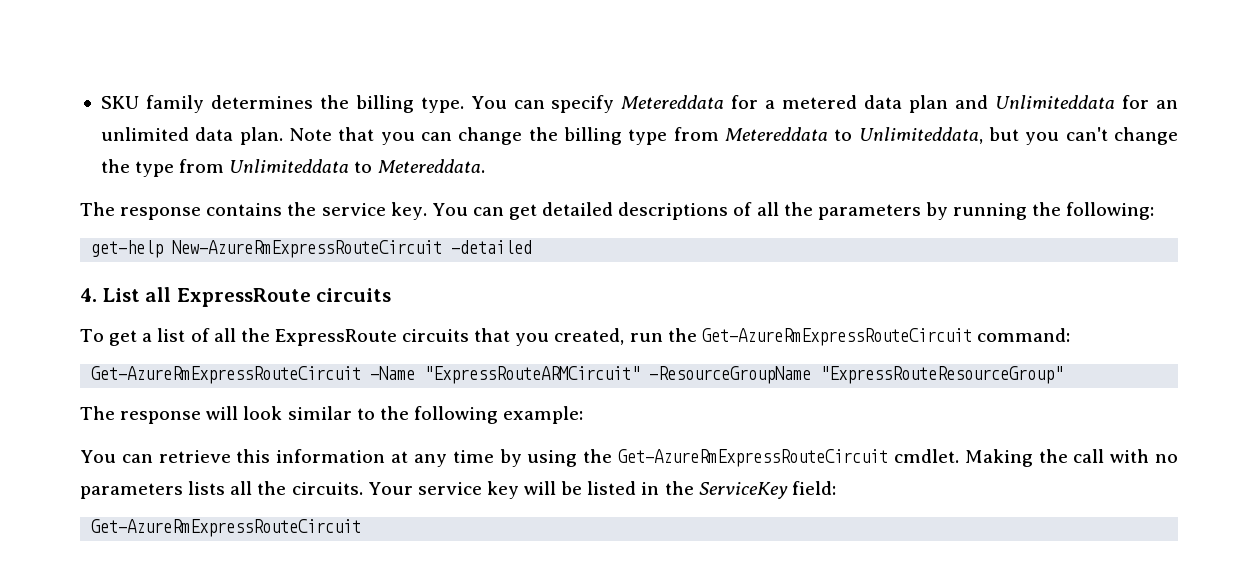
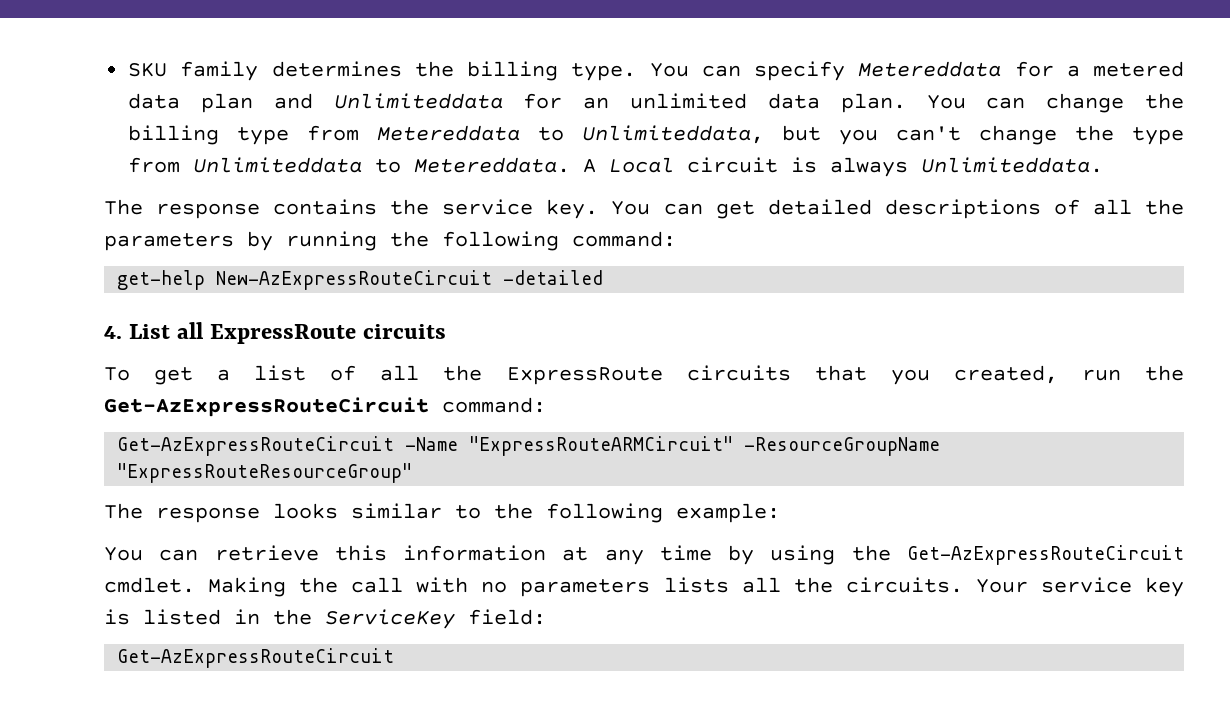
- Note that you can change the billing type from Metereddata to Unlimiteddata, but you can't change the type from Unlimiteddata to Metereddata.
+ You can change the billing type from Metereddata to Unlimiteddata, but you can't change the type from Unlimiteddata to Metereddata. A Local circuit is always Unlimiteddata.
- You can get detailed descriptions of all the parameters by running the following:
+ You can get detailed descriptions of all the parameters by running the following command:
- get-help New-AzureRmExpressRouteCircuit -detailed
+ get-help New-AzExpressRouteCircuit -detailed
- To get a list of all the ExpressRoute circuits that you created, run the Get-AzureRmExpressRouteCircuit command:
- Get-AzureRmExpressRouteCircuit -Name "ExpressRouteARMCircuit" -ResourceGroupName "ExpressRouteResourceGroup"
+ To get a list of all the ExpressRoute circuits that you created, run the Get-AzExpressRouteCircuit command:
+ Get-AzExpressRouteCircuit -Name "ExpressRouteARMCircuit" -ResourceGroupName "ExpressRouteResourceGroup"
- The response will look similar to the following example:
+ The response looks similar to the following example:
- You can retrieve this information at any time by using the Get-AzureRmExpressRouteCircuit cmdlet.
+ You can retrieve this information at any time by using the Get-AzExpressRouteCircuit cmdlet.
- Your service key will be listed in the ServiceKey field:
- Get-AzureRmExpressRouteCircuit
+ Your service key is listed in the ServiceKey field:
+ Get-AzExpressRouteCircuit

